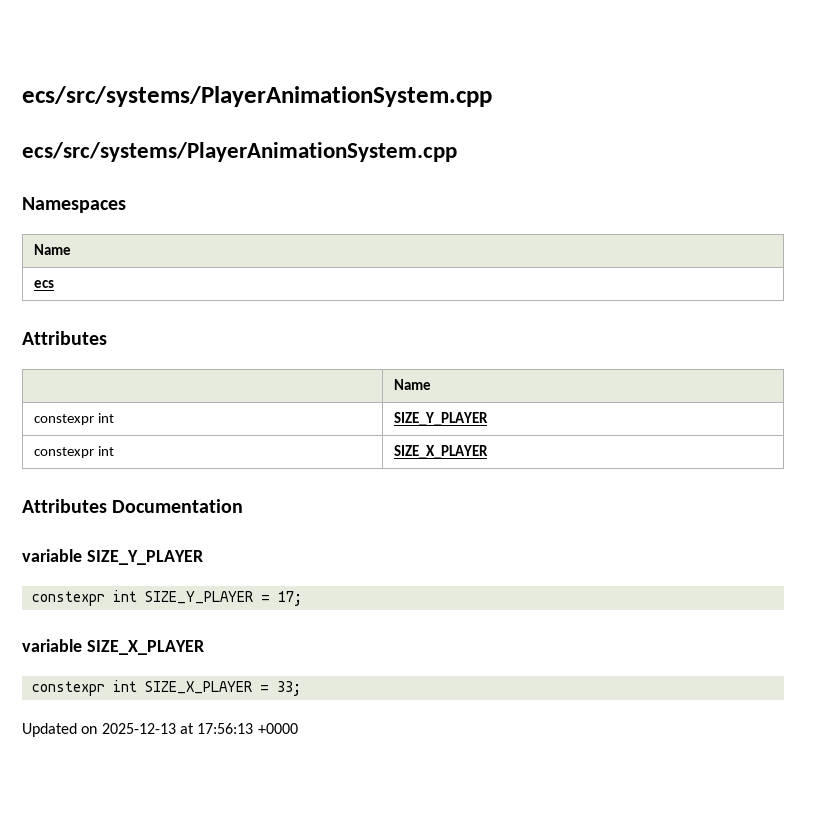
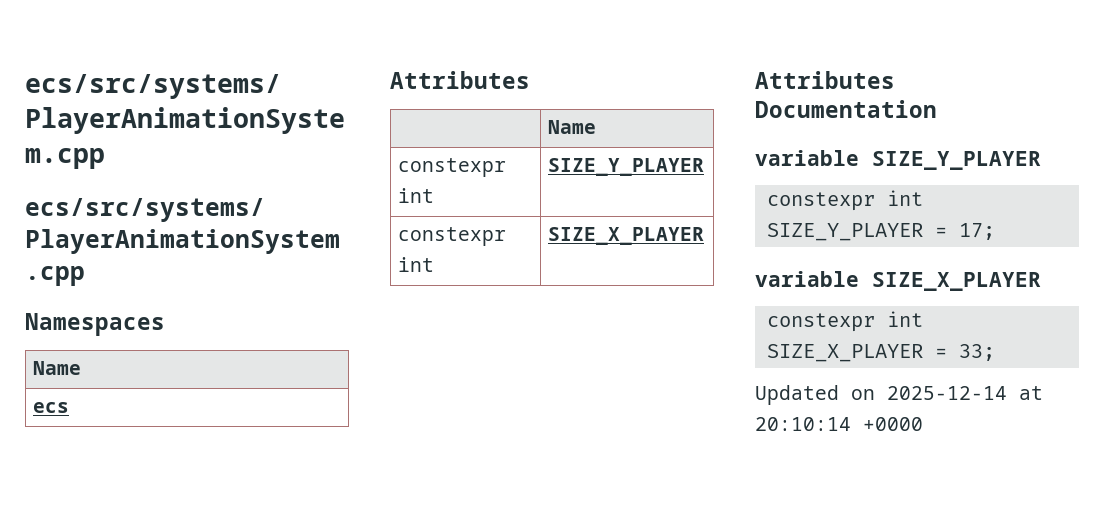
- Updated on 2025-12-13 at 17:56:13 +0000
+ Updated on 2025-12-14 at 20:10:14 +0000

